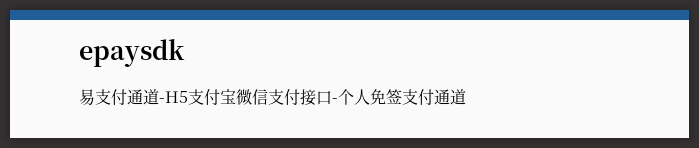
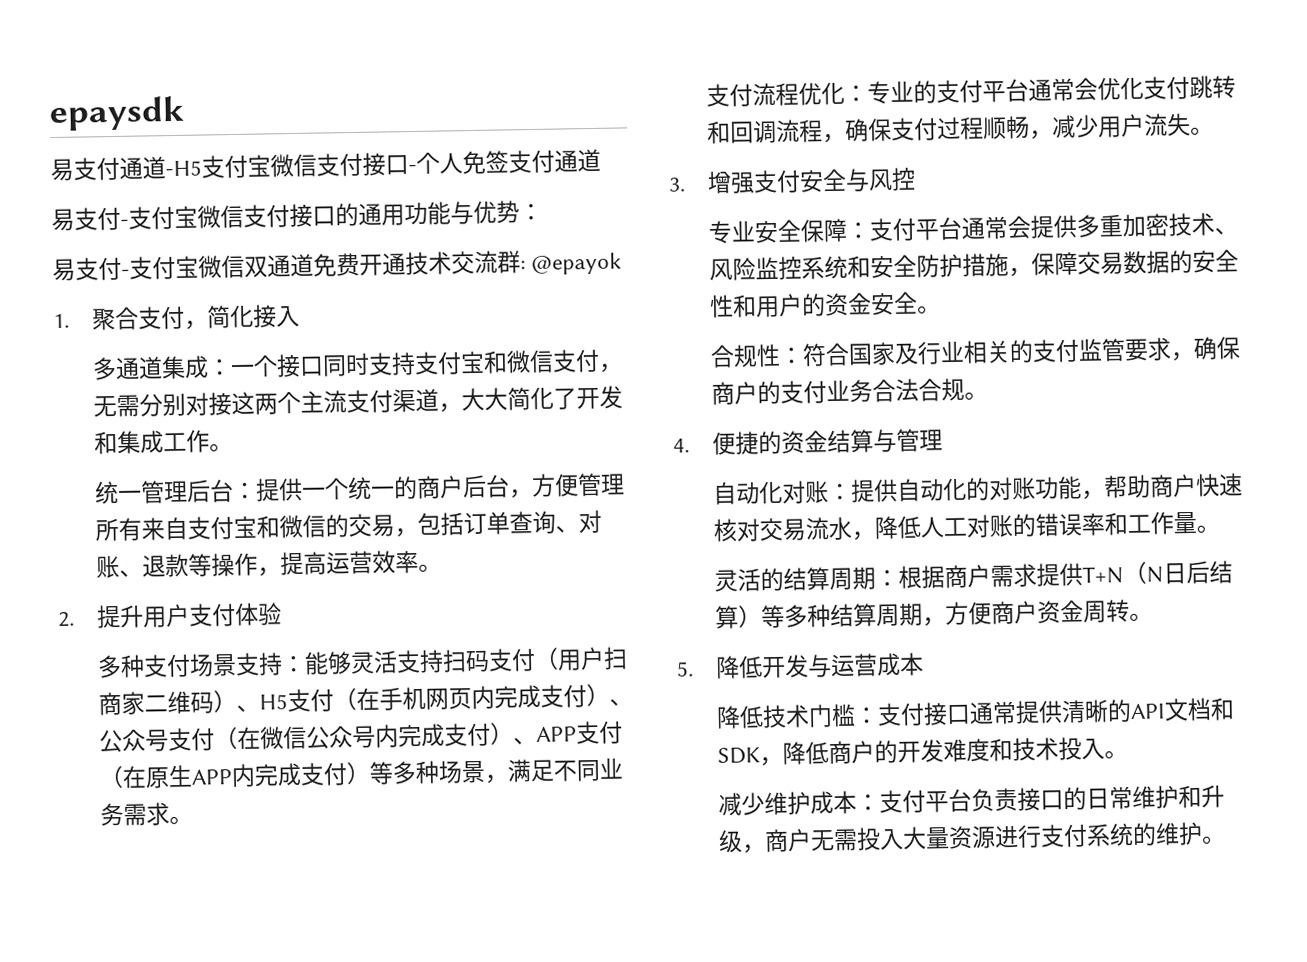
+ 易支付-支付宝微信支付接口的通用功能与优势：
+ 易支付-支付宝微信双通道免费开通技术交流群: @epayok
+ 1.聚合支付，简化接入
+ 多通道集成：一个接口同时支持支付宝和微信支付，无需分别对接这两个主流支付渠道，大大简化了开发和集成工作。
+ 统一管理后台：提供一个统一的商户后台，方便管理所有来自支付宝和微信的交易，包括订单查询、对账、退款等操作，提高运营效率。
+ 2.提升用户支付体验
+ 多种支付场景支持：能够灵活支持扫码支付（用户扫商家二维码）、H5支付（在手机网页内完成支付）、公众号支付（在微信公众号内完成支付）、APP支付（在原生APP内完成支付）等多种场景，满足不同业务需求。
+ 支付流程优化：专业的支付平台通常会优化支付跳转和回调流程，确保支付过程顺畅，减少用户流失。
+ 3.增强支付安全与风控
+ 专业安全保障：支付平台通常会提供多重加密技术、风险监控系统和安全防护措施，保障交易数据的安全性和用户的资金安全。
+ 合规性：符合国家及行业相关的支付监管要求，确保商户的支付业务合法合规。
+ 4.便捷的资金结算与管理
+ 自动化对账：提供自动化的对账功能，帮助商户快速核对交易流水，降低人工对账的错误率和工作量。
+ 灵活的结算周期：根据商户需求提供T+N（N日后结算）等多种结算周期，方便商户资金周转。
+ 5.降低开发与运营成本
+ 降低技术门槛：支付接口通常提供清晰的API文档和SDK，降低商户的开发难度和技术投入。
+ 减少维护成本：支付平台负责接口的日常维护和升级，商户无需投入大量资源进行支付系统的维护。

